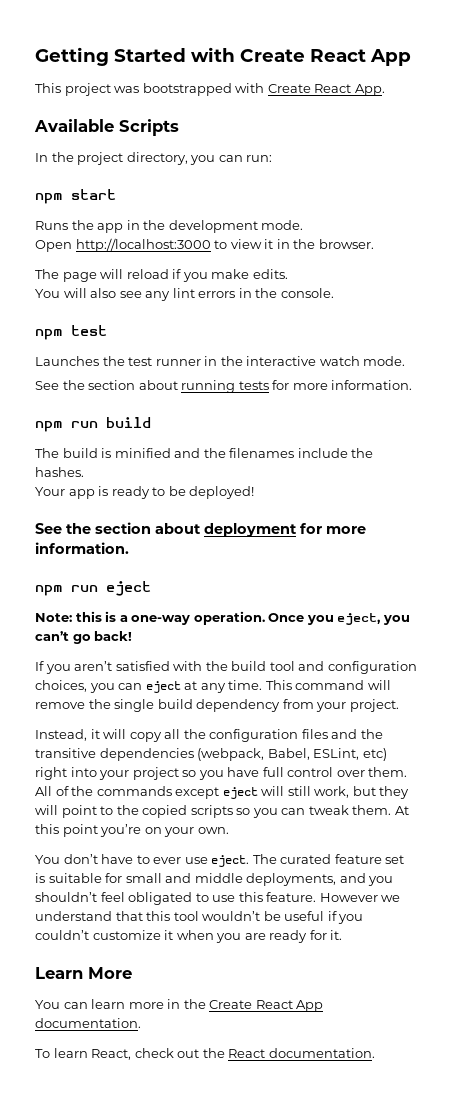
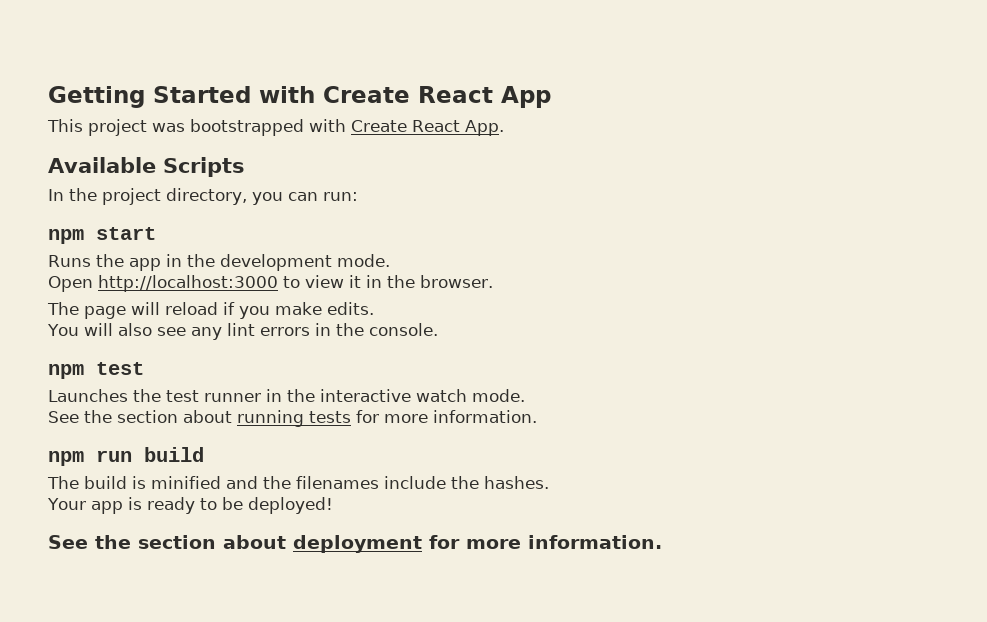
- npm run eject
- Note: this is a one-way operation. Once you eject, you can’t go back!
- If you aren’t satisfied with the build tool and configuration choices, you can eject at any time. This command will remove the single build dependency from your project.
- Instead, it will copy all the configuration files and the transitive dependencies (webpack, Babel, ESLint, etc) right into your project so you have full control over them. All of the commands except eject will still work, but they will point to the copied scripts so you can tweak them. At this point you’re on your own.
- You don’t have to ever use eject. The curated feature set is suitable for small and middle deployments, and you shouldn’t feel obligated to use this feature. However we understand that this tool wouldn’t be useful if you couldn’t customize it when you are ready for it.
- Learn More
- You can learn more in the Create React App documentation.
- To learn React, check out the React documentation.

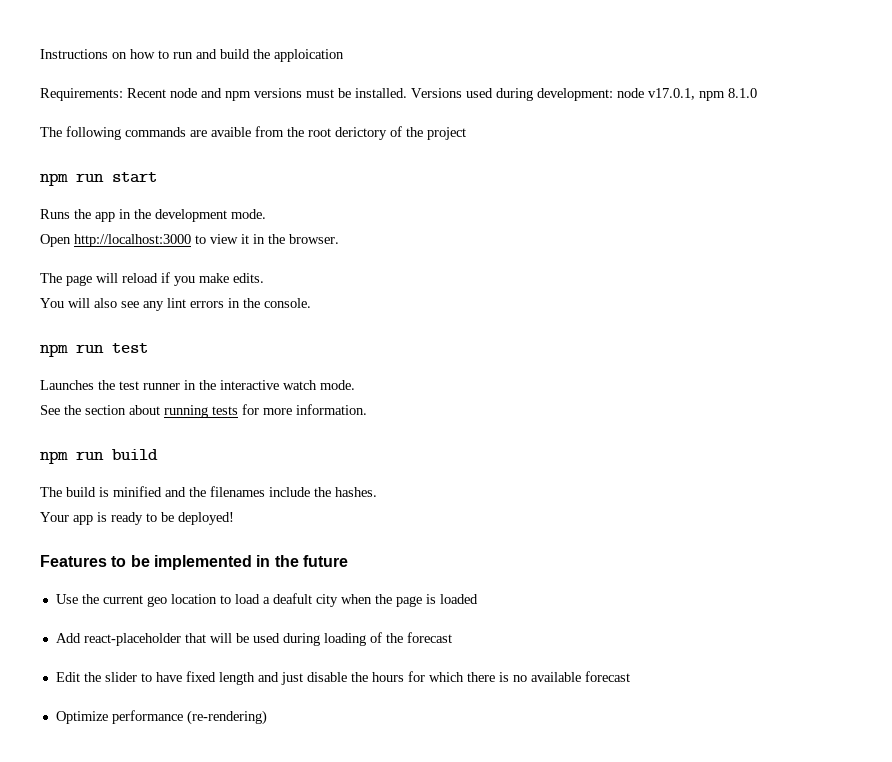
- Getting Started with Create React App
- This project was bootstrapped with Create React App.
- Available Scripts
- In the project directory, you can run:
- npm start
+ Instructions on how to run and build the apploication
+ Requirements: Recent node and npm versions must be installed. Versions used during development: node v17.0.1, npm 8.1.0
+ The following commands are avaible from the root derictory of the project
+ npm run start
- npm test
+ npm run test
- See the section about deployment for more information.
+ Features to be implemented in the future
+ Use the current geo location to load a deafult city when the page is loaded
+ Add react-placeholder that will be used during loading of the forecast
+ Edit the slider to have fixed length and just disable the hours for which there is no available forecast
+ Optimize performance (re-rendering)

